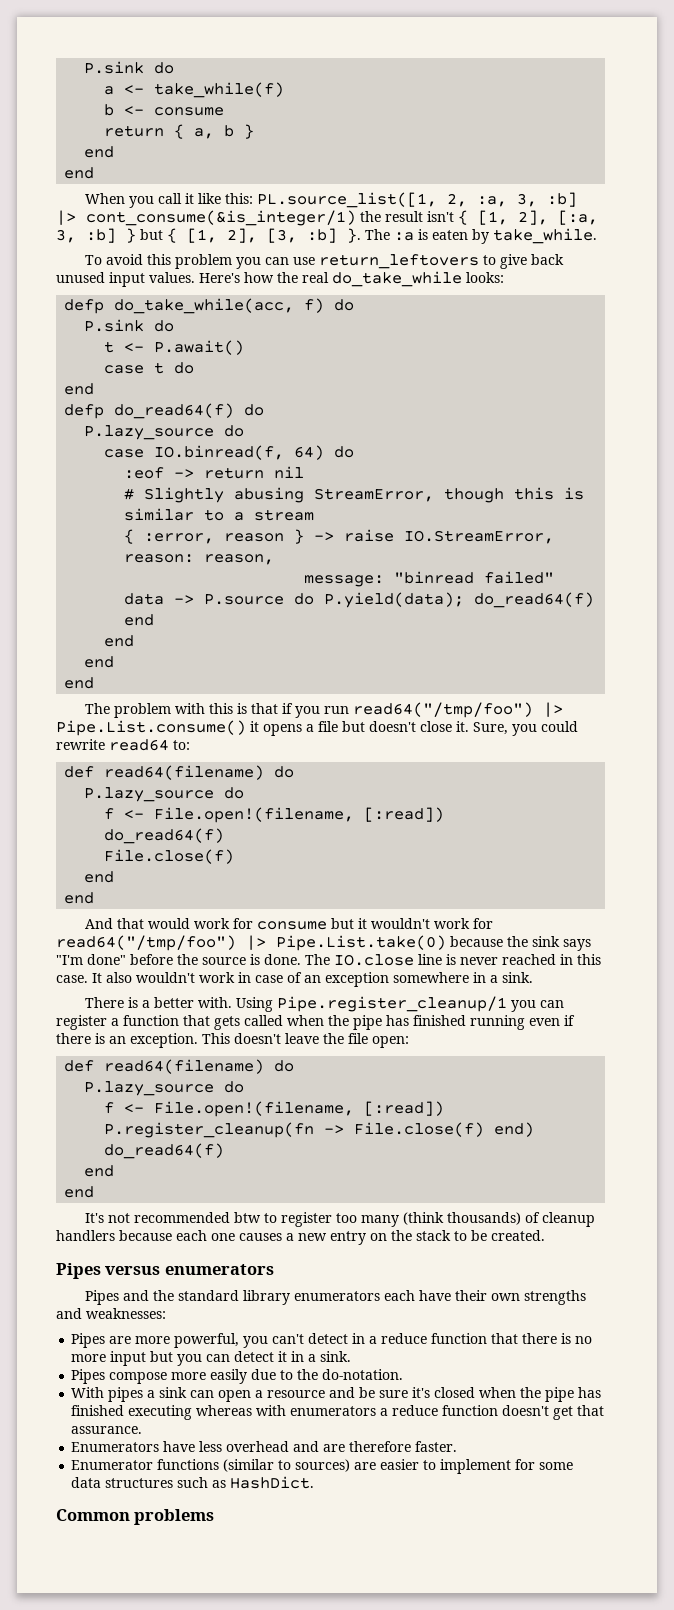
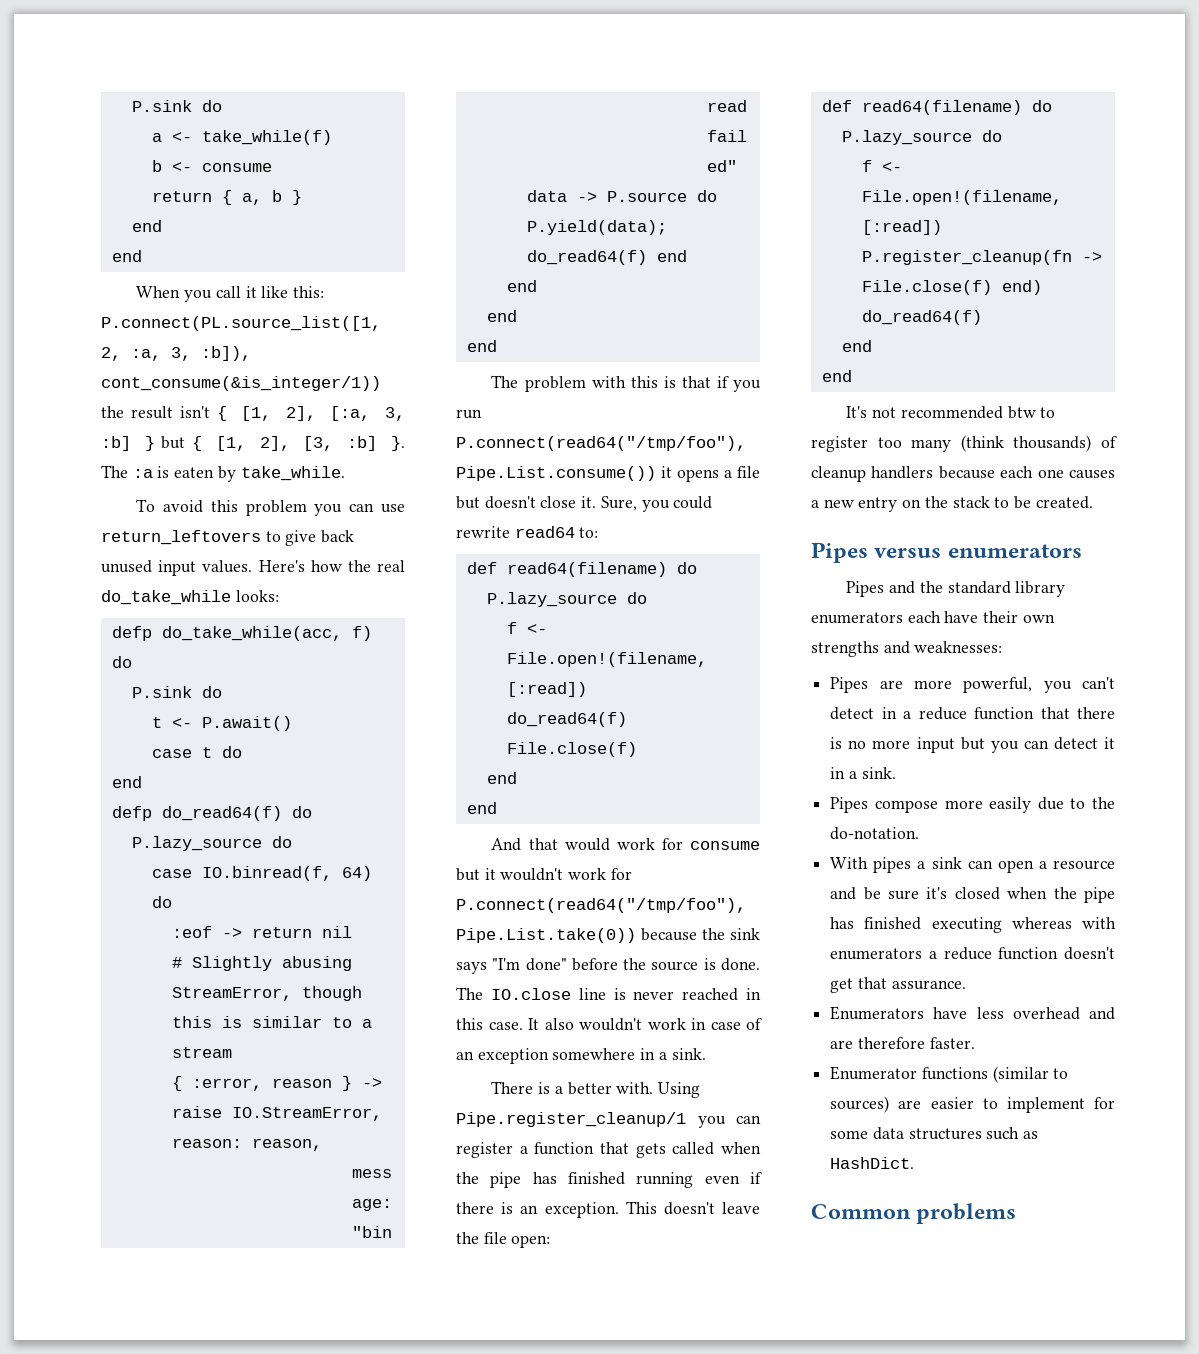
- When you call it like this: PL.source_list([1, 2, :a, 3, :b] |> cont_consume(&is_integer/1) the result isn't { [1, 2], [:a, 3, :b] } but { [1, 2], [3, :b] }.
+ When you call it like this: P.connect(PL.source_list([1, 2, :a, 3, :b]), cont_consume(&is_integer/1)) the result isn't { [1, 2], [:a, 3, :b] } but { [1, 2], [3, :b] }.
- The problem with this is that if you run read64("/tmp/foo") |> Pipe.List.consume() it opens a file but doesn't close it.
+ The problem with this is that if you run P.connect(read64("/tmp/foo"), Pipe.List.consume()) it opens a file but doesn't close it.
- And that would work for consume but it wouldn't work for read64("/tmp/foo") |> Pipe.List.take(0) because the sink says "I'm done" before the source is done.
+ And that would work for consume but it wouldn't work for P.connect(read64("/tmp/foo"), Pipe.List.take(0)) because the sink says "I'm done" before the source is done.

